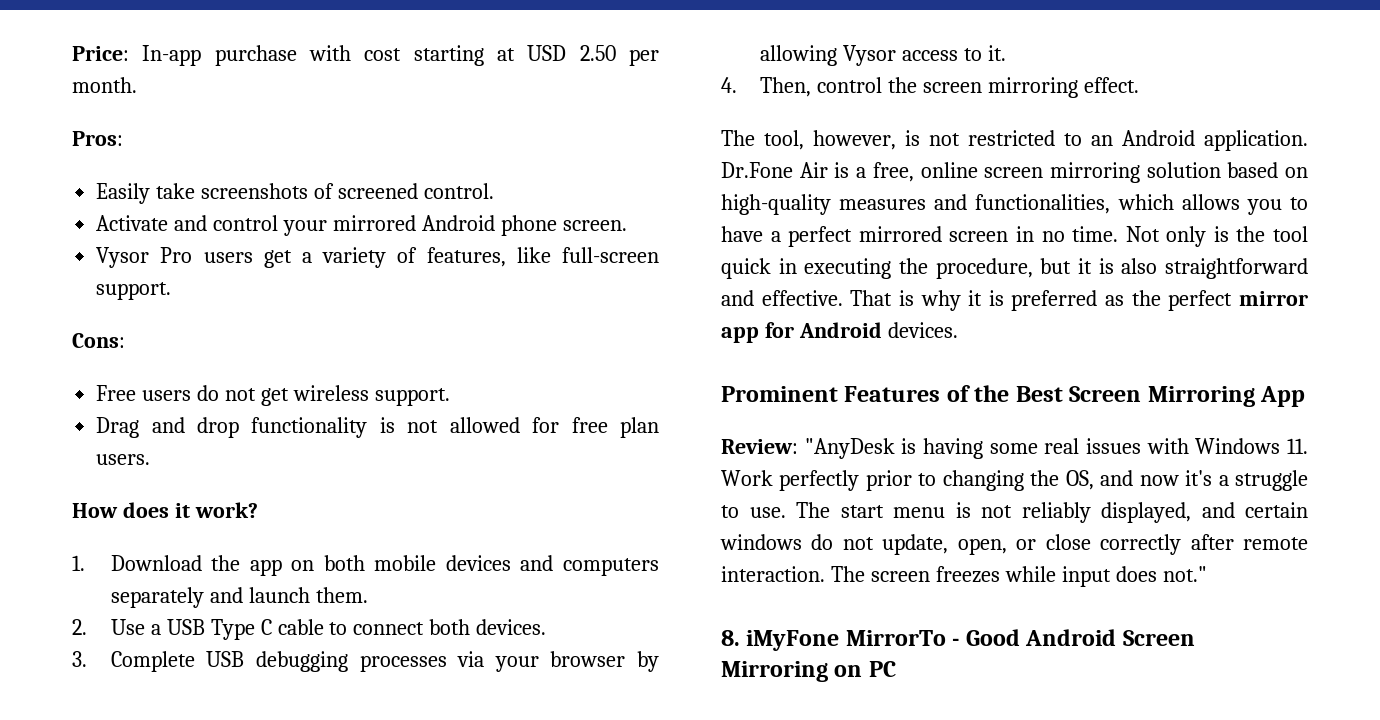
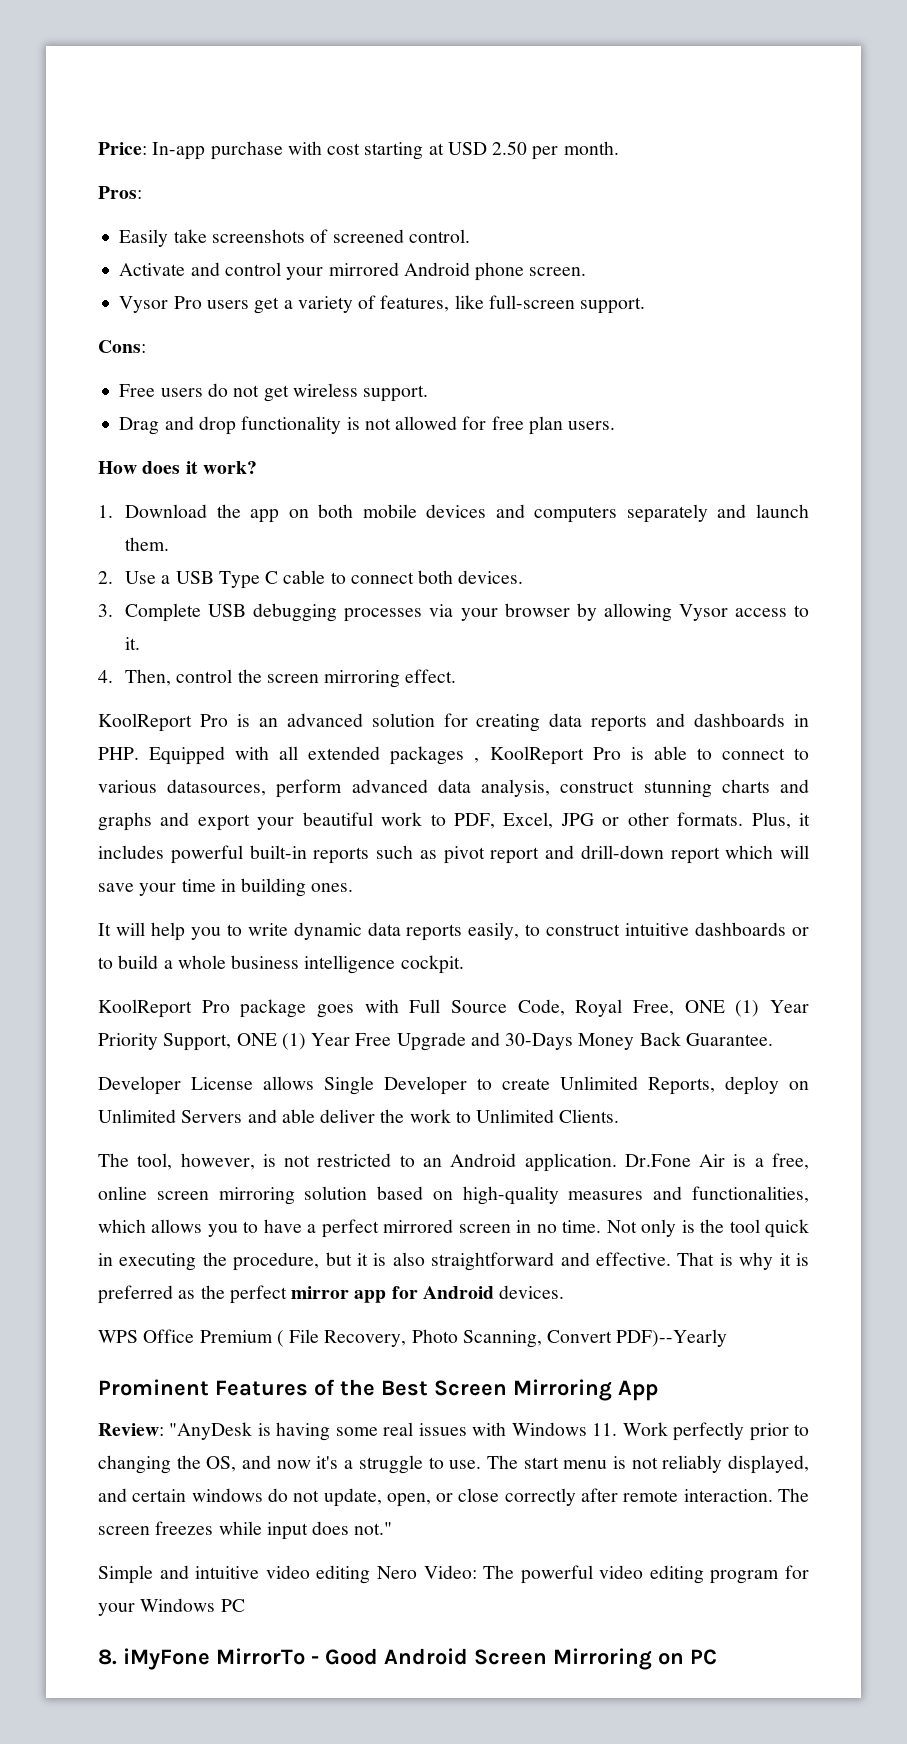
+ KoolReport Pro is an advanced solution for creating data reports and dashboards in PHP. Equipped with all extended packages , KoolReport Pro is able to connect to various datasources, perform advanced data analysis, construct stunning charts and graphs and export your beautiful work to PDF, Excel, JPG or other formats. Plus, it includes powerful built-in reports such as pivot report and drill-down report which will save your time in building ones.
+ It will help you to write dynamic data reports easily, to construct intuitive dashboards or to build a whole business intelligence cockpit.
+ KoolReport Pro package goes with Full Source Code, Royal Free, ONE (1) Year Priority Support, ONE (1) Year Free Upgrade and 30-Days Money Back Guarantee.
+ Developer License allows Single Developer to create Unlimited Reports, deploy on Unlimited Servers and able deliver the work to Unlimited Clients.
+ WPS Office Premium ( File Recovery, Photo Scanning, Convert PDF)--Yearly
+ Simple and intuitive video editing Nero Video: The powerful video editing program for your Windows PC

